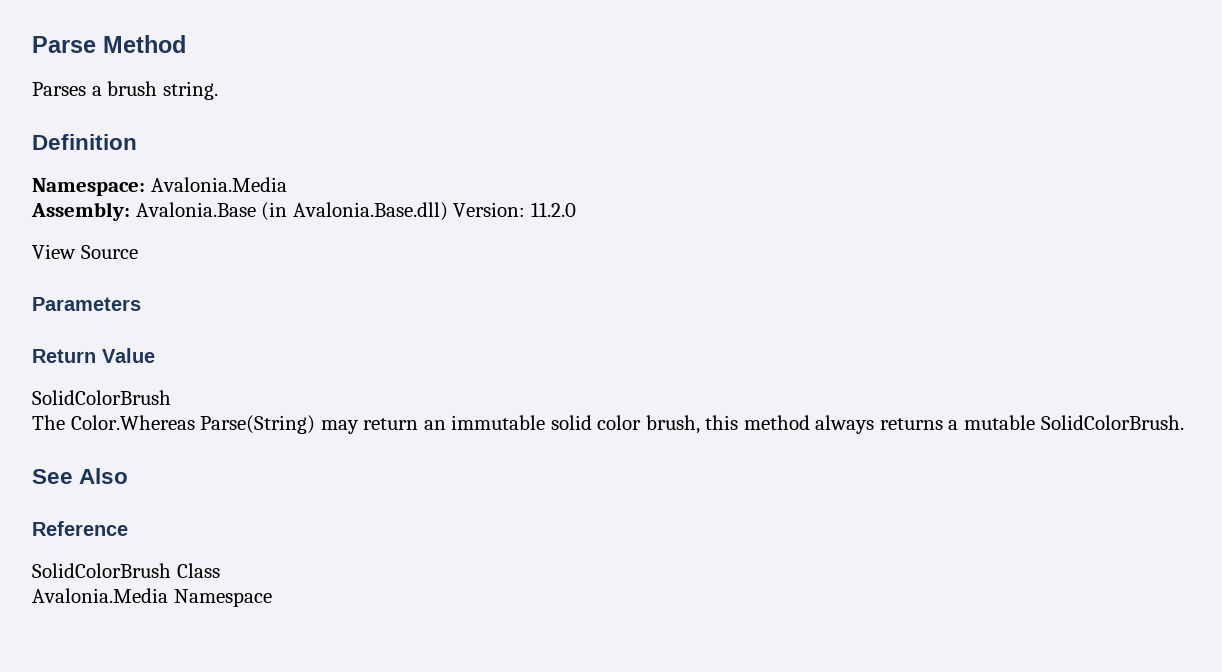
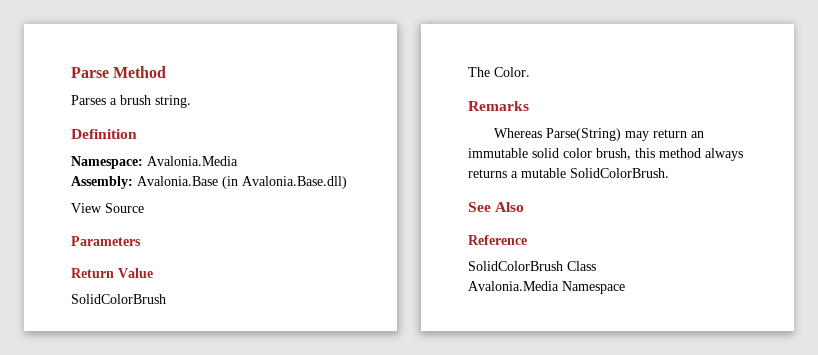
- Assembly: Avalonia.Base (in Avalonia.Base.dll) Version: 11.2.0
+ Assembly: Avalonia.Base (in Avalonia.Base.dll)
- The Color.Whereas Parse(String) may return an immutable solid color brush, this method always returns a mutable SolidColorBrush.
+ The Color.
+ Remarks
+ Whereas Parse(String) may return an immutable solid color brush, this method always returns a mutable SolidColorBrush.

